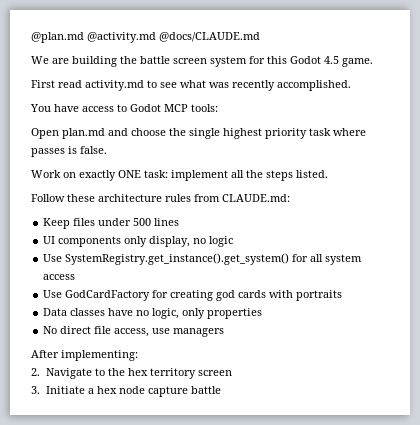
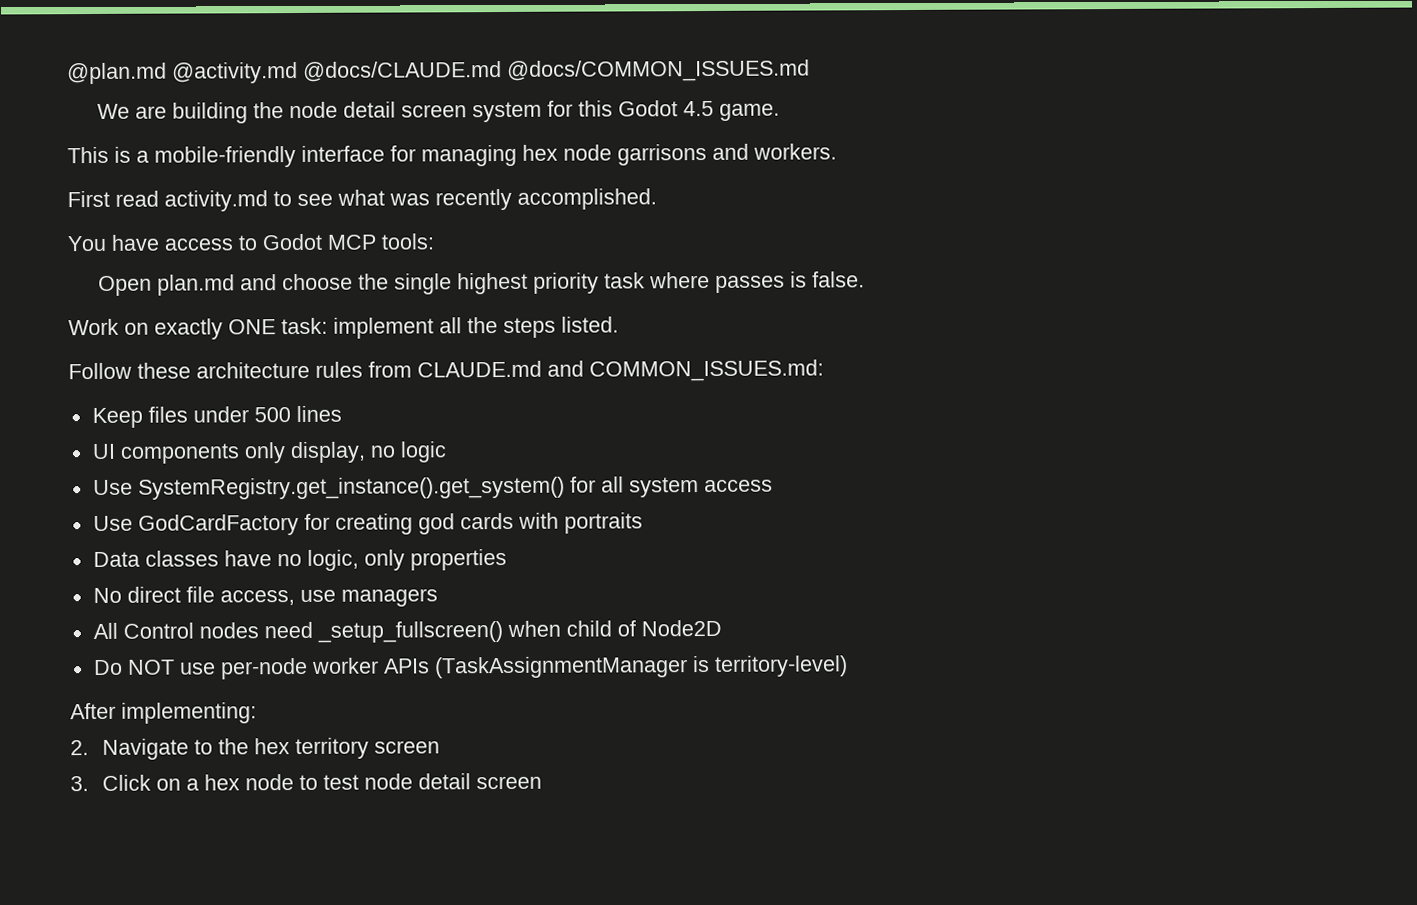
- @plan.md @activity.md @docs/CLAUDE.md
+ @plan.md @activity.md @docs/CLAUDE.md @docs/COMMON_ISSUES.md
- We are building the battle screen system for this Godot 4.5 game.
+ We are building the node detail screen system for this Godot 4.5 game.
+ This is a mobile-friendly interface for managing hex node garrisons and workers.
- Follow these architecture rules from CLAUDE.md:
+ Follow these architecture rules from CLAUDE.md and COMMON_ISSUES.md:
+ All Control nodes need _setup_fullscreen() when child of Node2D
+ Do NOT use per-node worker APIs (TaskAssignmentManager is territory-level)
- 3. Initiate a hex node capture battle
+ 3. Click on a hex node to test node detail screen

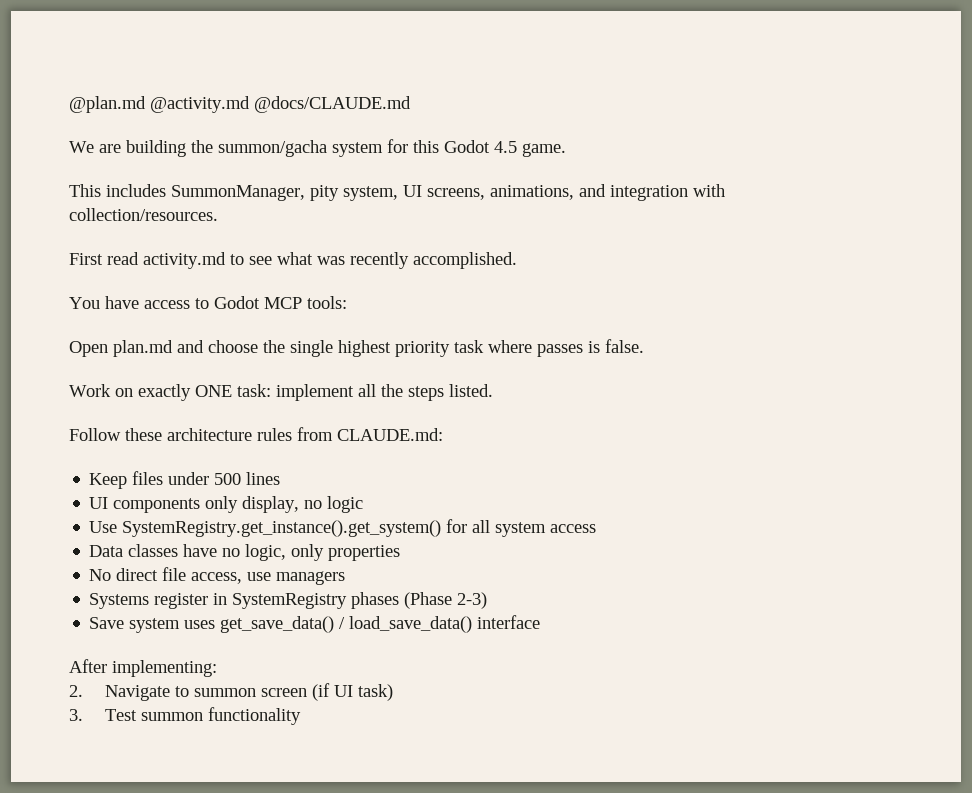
- @plan.md @activity.md @docs/CLAUDE.md @docs/COMMON_ISSUES.md
+ @plan.md @activity.md @docs/CLAUDE.md
- We are building the node detail screen system for this Godot 4.5 game.
+ We are building the summon/gacha system for this Godot 4.5 game.
- This is a mobile-friendly interface for managing hex node garrisons and workers.
+ This includes SummonManager, pity system, UI screens, animations, and integration with collection/resources.
- Follow these architecture rules from CLAUDE.md and COMMON_ISSUES.md:
+ Follow these architecture rules from CLAUDE.md:
- Use GodCardFactory for creating god cards with portraits
- All Control nodes need _setup_fullscreen() when child of Node2D
- Do NOT use per-node worker APIs (TaskAssignmentManager is territory-level)
+ Systems register in SystemRegistry phases (Phase 2-3)
+ Save system uses get_save_data() / load_save_data() interface
- 2. Navigate to the hex territory screen
- 3. Click on a hex node to test node detail screen
+ 2. Navigate to summon screen (if UI task)
+ 3. Test summon functionality

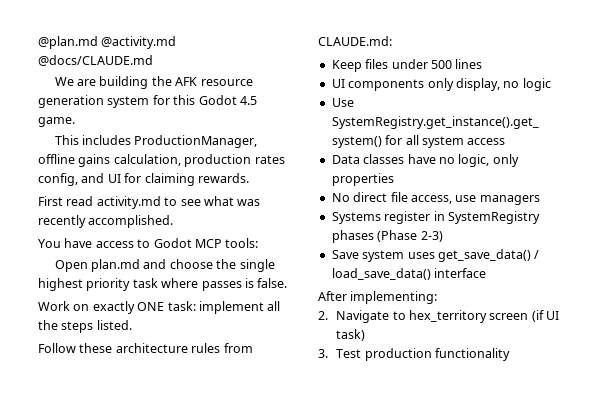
- We are building the summon/gacha system for this Godot 4.5 game.
+ We are building the AFK resource generation system for this Godot 4.5 game.
- This includes SummonManager, pity system, UI screens, animations, and integration with collection/resources.
+ This includes ProductionManager, offline gains calculation, production rates config, and UI for claiming rewards.
- 2. Navigate to summon screen (if UI task)
+ 2. Navigate to hex_territory screen (if UI task)
- 3. Test summon functionality
+ 3. Test production functionality

